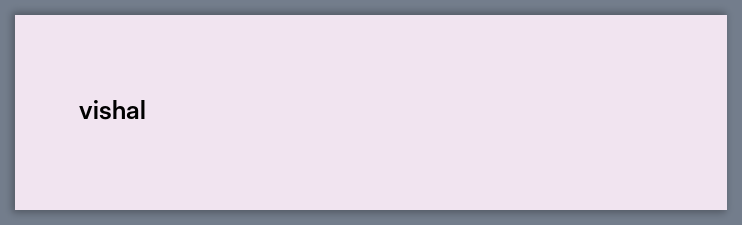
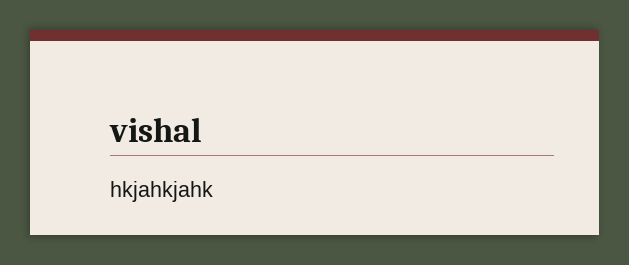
+ hkjahkjahk

